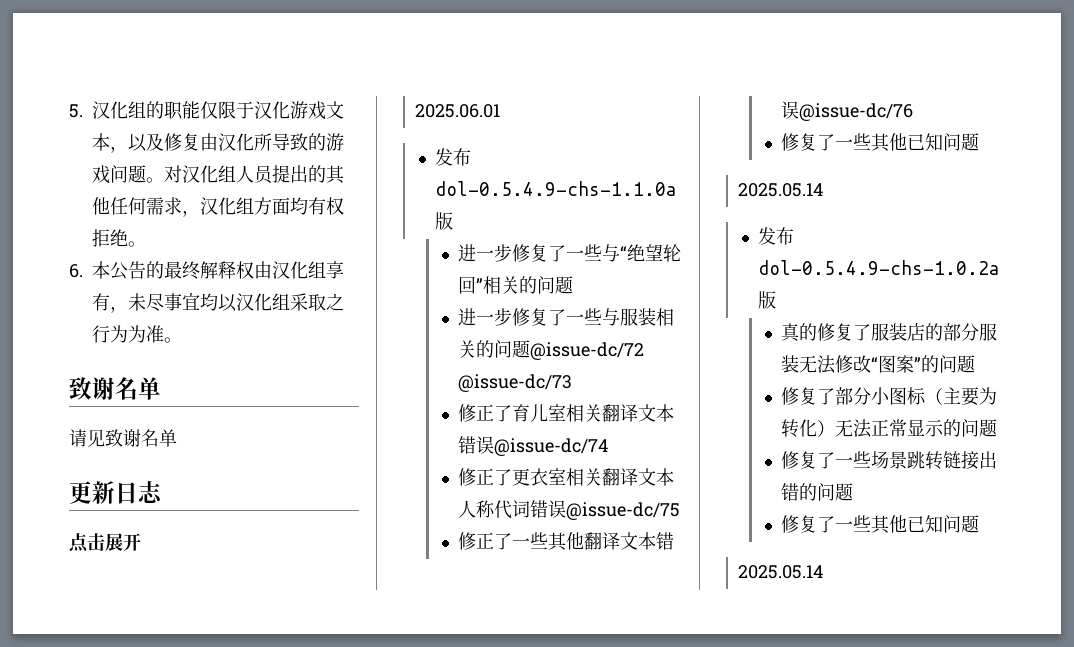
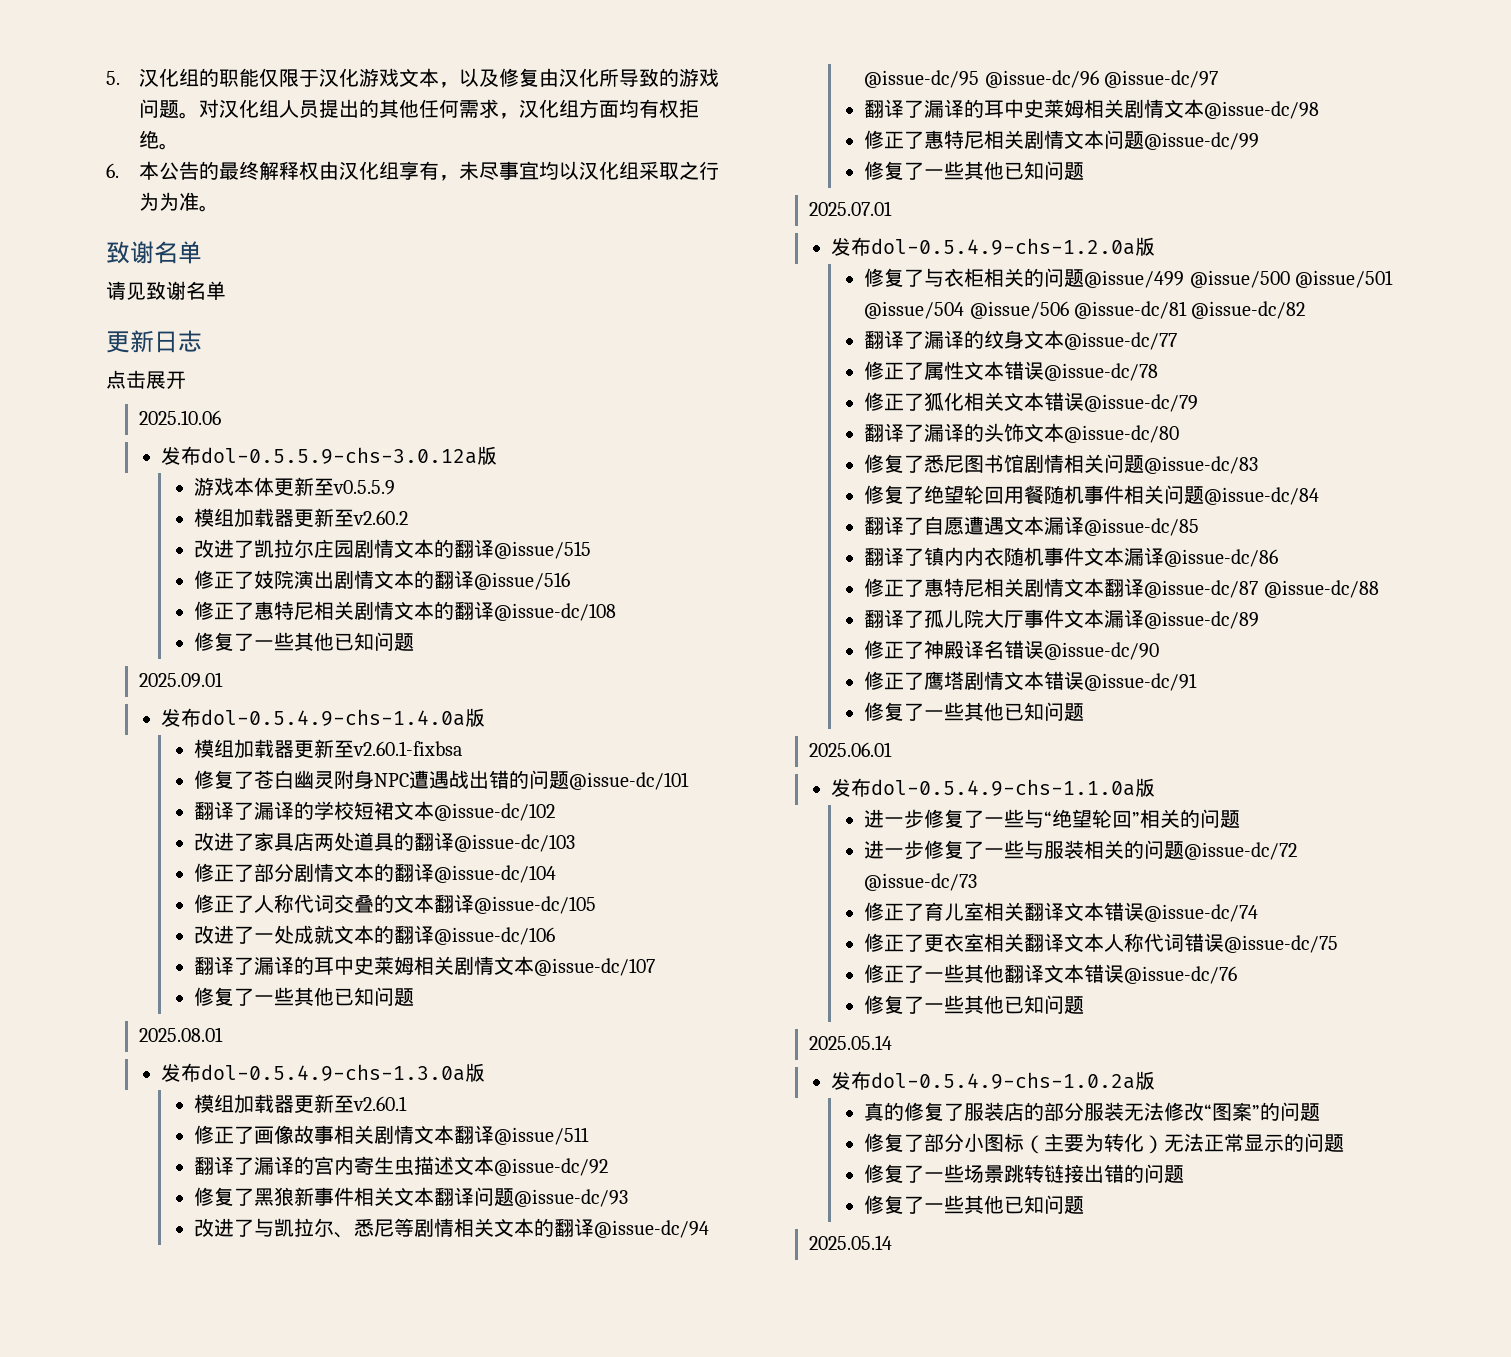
+ 2025.10.06
+ 发布dol-0.5.5.9-chs-3.0.12a版
+ 游戏本体更新至v0.5.5.9
+ 模组加载器更新至v2.60.2
+ 改进了凯拉尔庄园剧情文本的翻译@issue/515
+ 修正了妓院演出剧情文本的翻译@issue/516
+ 修正了惠特尼相关剧情文本的翻译@issue-dc/108
+ 修复了一些其他已知问题
+ 2025.09.01
+ 发布dol-0.5.4.9-chs-1.4.0a版
+ 模组加载器更新至v2.60.1-fixbsa
+ 修复了苍白幽灵附身NPC遭遇战出错的问题@issue-dc/101
+ 翻译了漏译的学校短裙文本@issue-dc/102
+ 改进了家具店两处道具的翻译@issue-dc/103
+ 修正了部分剧情文本的翻译@issue-dc/104
+ 修正了人称代词交叠的文本翻译@issue-dc/105
+ 改进了一处成就文本的翻译@issue-dc/106
+ 翻译了漏译的耳中史莱姆相关剧情文本@issue-dc/107
+ 修复了一些其他已知问题
+ 2025.08.01
+ 发布dol-0.5.4.9-chs-1.3.0a版
+ 模组加载器更新至v2.60.1
+ 修正了画像故事相关剧情文本翻译@issue/511
+ 翻译了漏译的宫内寄生虫描述文本@issue-dc/92
+ 修复了黑狼新事件相关文本翻译问题@issue-dc/93
+ 改进了与凯拉尔、悉尼等剧情相关文本的翻译@issue-dc/94 @issue-dc/95 @issue-dc/96 @issue-dc/97
+ 翻译了漏译的耳中史莱姆相关剧情文本@issue-dc/98
+ 修正了惠特尼相关剧情文本问题@issue-dc/99
+ 修复了一些其他已知问题
+ 2025.07.01
+ 发布dol-0.5.4.9-chs-1.2.0a版
+ 修复了与衣柜相关的问题@issue/499 @issue/500 @issue/501 @issue/504 @issue/506 @issue-dc/81 @issue-dc/82
+ 翻译了漏译的纹身文本@issue-dc/77
+ 修正了属性文本错误@issue-dc/78
+ 修正了狐化相关文本错误@issue-dc/79
+ 翻译了漏译的头饰文本@issue-dc/80
+ 修复了悉尼图书馆剧情相关问题@issue-dc/83
+ 修复了绝望轮回用餐随机事件相关问题@issue-dc/84
+ 翻译了自愿遭遇文本漏译@issue-dc/85
+ 翻译了镇内内衣随机事件文本漏译@issue-dc/86
+ 修正了惠特尼相关剧情文本翻译@issue-dc/87 @issue-dc/88
+ 翻译了孤儿院大厅事件文本漏译@issue-dc/89
+ 修正了神殿译名错误@issue-dc/90
+ 修正了鹰塔剧情文本错误@issue-dc/91
+ 修复了一些其他已知问题

